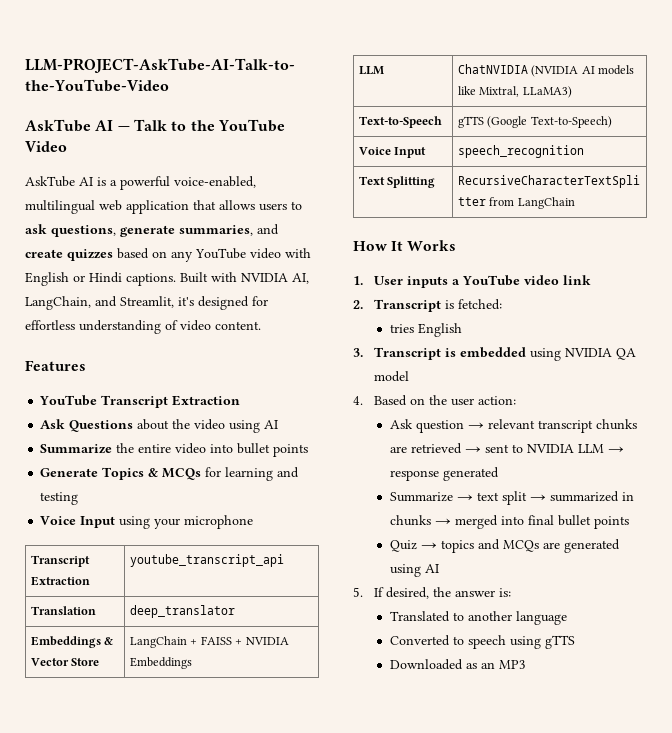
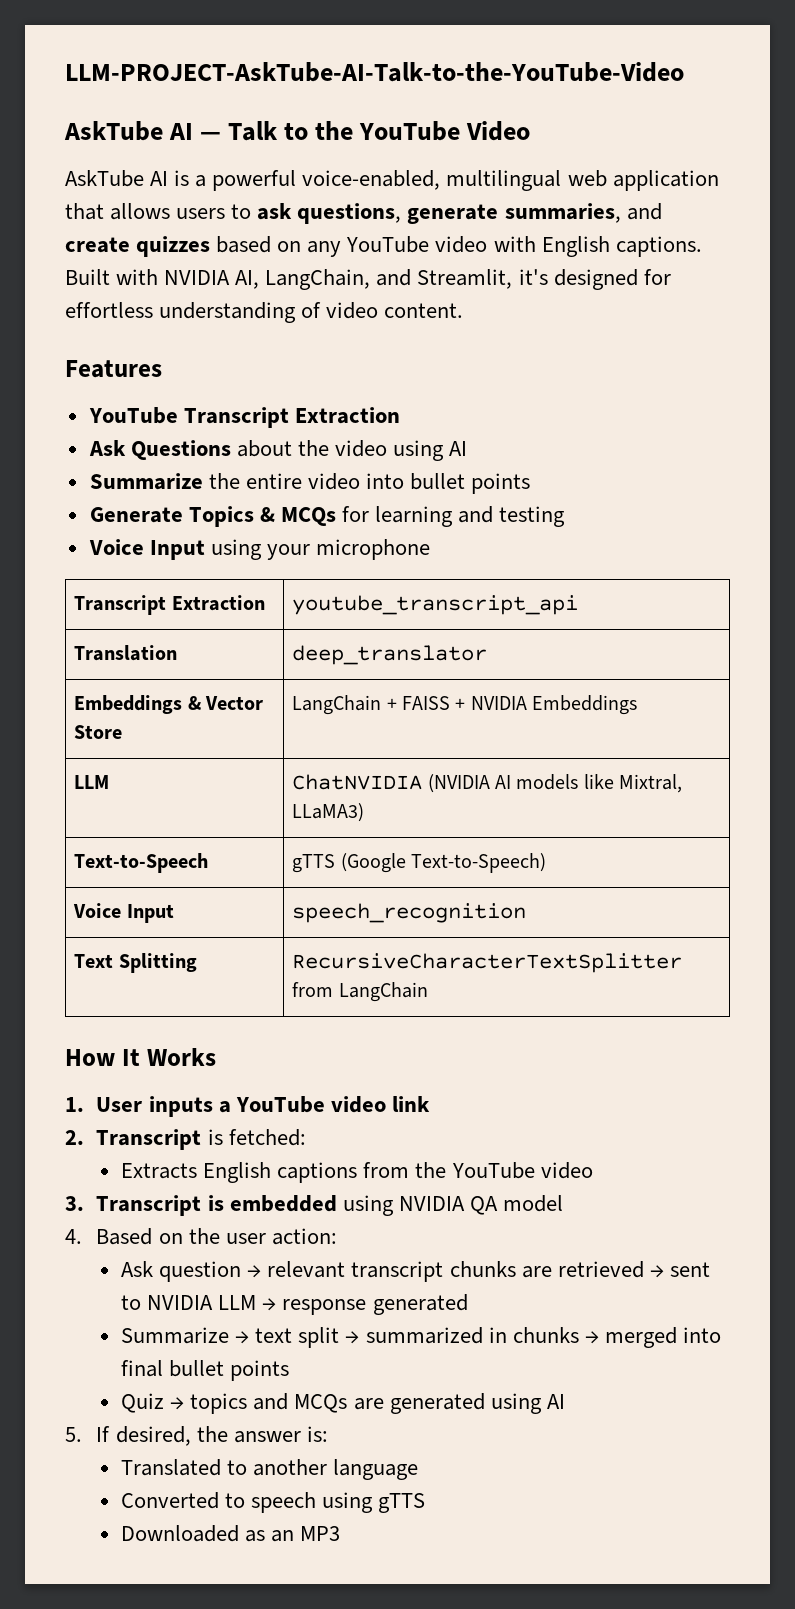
- AskTube AI is a powerful voice-enabled, multilingual web application that allows users to ask questions, generate summaries, and create quizzes based on any YouTube video with English or Hindi captions.
+ AskTube AI is a powerful voice-enabled, multilingual web application that allows users to ask questions, generate summaries, and create quizzes based on any YouTube video with English captions.
- tries English
+ Extracts English captions from the YouTube video

